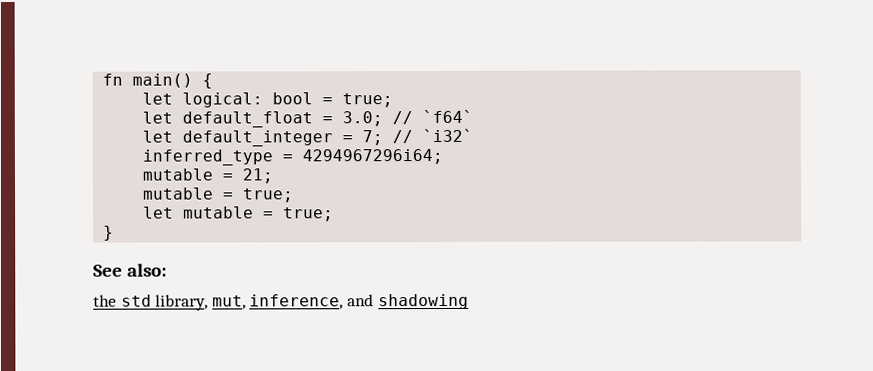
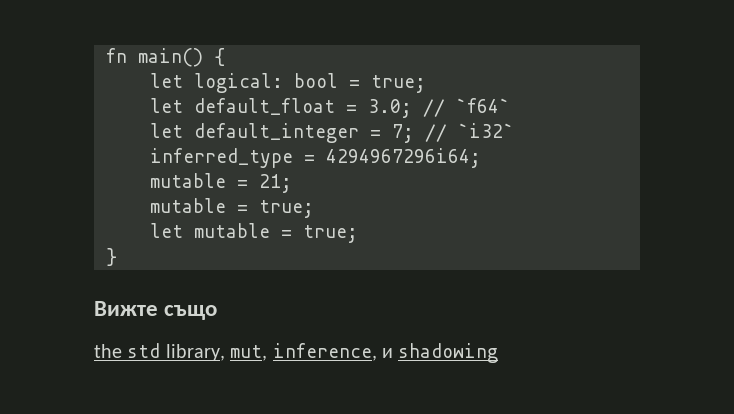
- See also:
+ Вижте също
- the std library, mut, inference, and shadowing
+ the std library, mut, inference, и shadowing

